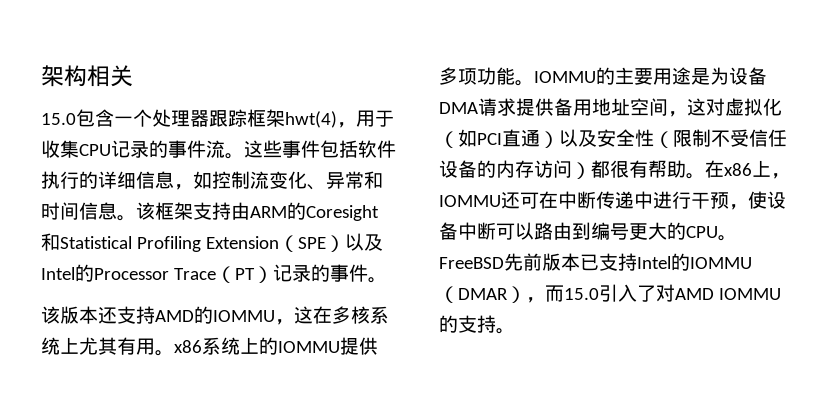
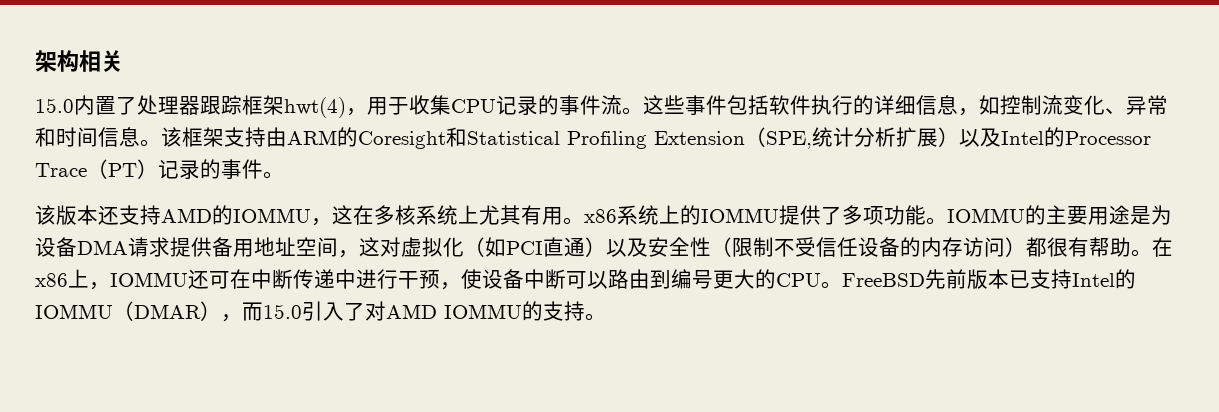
- 15.0包含一个处理器跟踪框架hwt(4)，用于收集CPU记录的事件流。
+ 15.0内置了处理器跟踪框架hwt(4)，用于收集CPU记录的事件流。
- 该框架支持由ARM的Coresight和Statistical Profiling Extension（SPE）以及Intel的Processor Trace（PT）记录的事件。
+ 该框架支持由ARM的Coresight和Statistical Profiling Extension（SPE,统计分析扩展）以及Intel的Processor Trace（PT）记录的事件。
- 该版本还支持AMD的IOMMU，这在多核系统上尤其有用。x86系统上的IOMMU提供多项功能。
+ 该版本还支持AMD的IOMMU，这在多核系统上尤其有用。x86系统上的IOMMU提供了多项功能。

